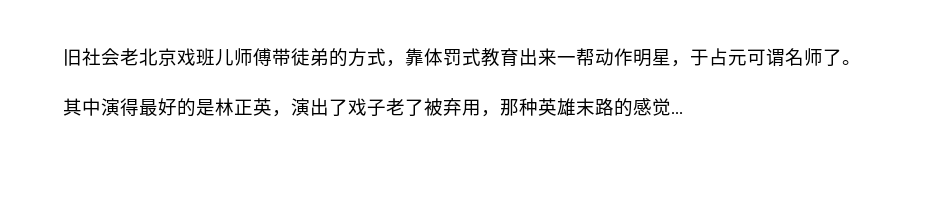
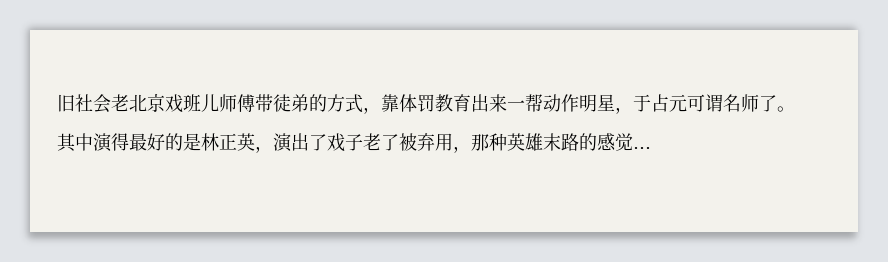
- 旧社会老北京戏班儿师傅带徒弟的方式，靠体罚式教育出来一帮动作明星，于占元可谓名师了。
+ 旧社会老北京戏班儿师傅带徒弟的方式，靠体罚教育出来一帮动作明星，于占元可谓名师了。

